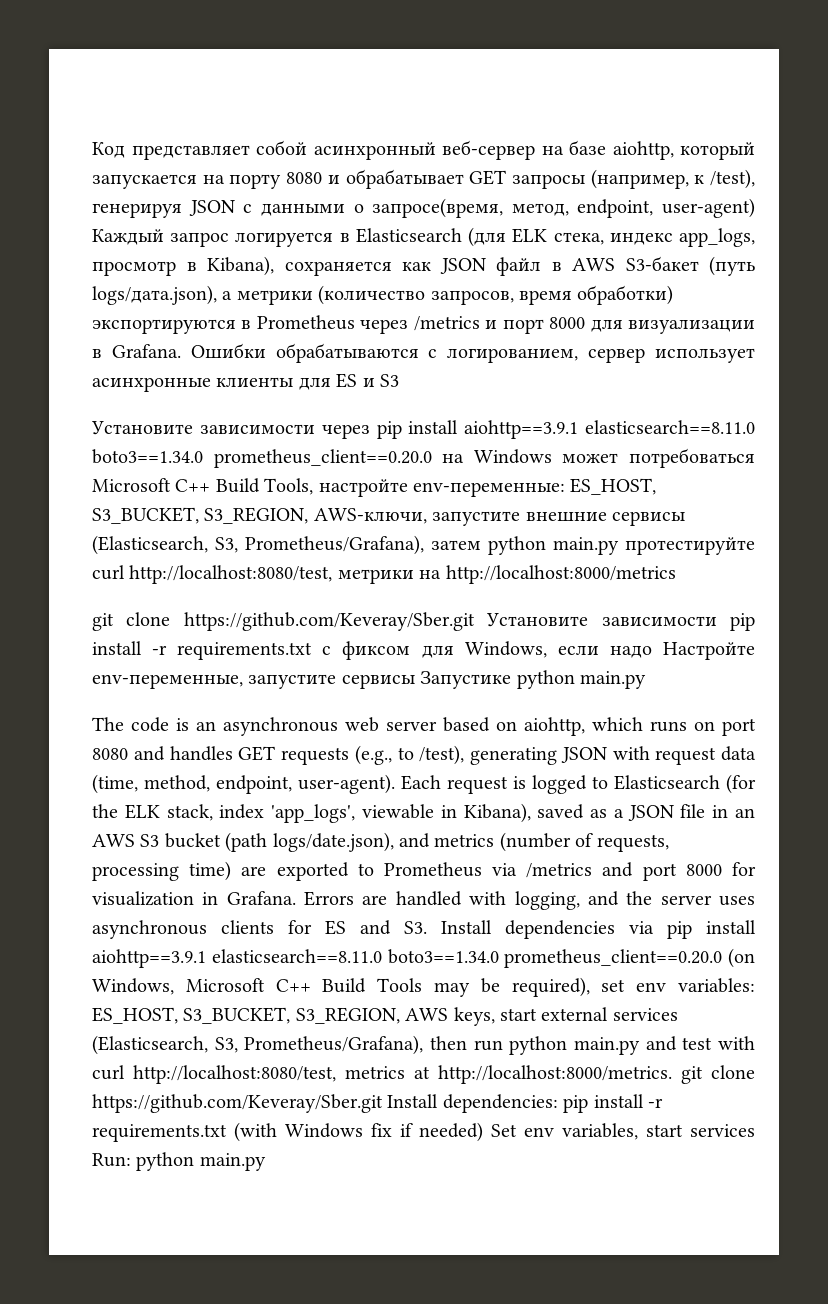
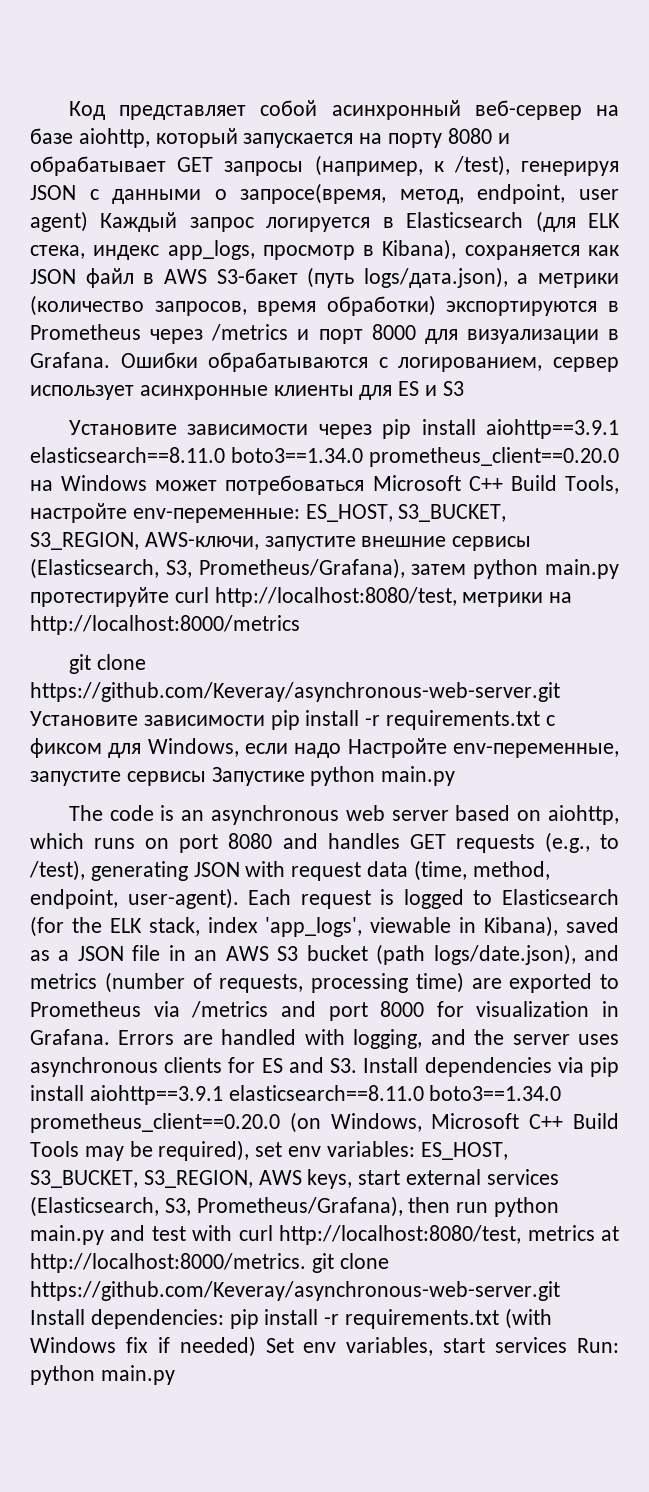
- Код представляет собой асинхронный веб-сервер на базе aiohttp, который запускается на порту 8080 и обрабатывает GET запросы (например, к /test), генерируя JSON с данными о запросе(время, метод, endpoint, user-agent) Каждый запрос логируется в Elasticsearch (для ELK стека, индекс app_logs, просмотр в Kibana), сохраняется как JSON файл в AWS S3-бакет (путь logs/дата.json), а метрики (количество запросов, время обработки) экспортируются в Prometheus через /metrics и порт 8000 для визуализации в Grafana.
+ Код представляет собой асинхронный веб-сервер на базе aiohttp, который запускается на порту 8080 и обрабатывает GET запросы (например, к /test), генерируя JSON с данными о запросе(время, метод, endpoint, user agent) Каждый запрос логируется в Elasticsearch (для ELK стека, индекс app_logs, просмотр в Kibana), сохраняется как JSON файл в AWS S3-бакет (путь logs/дата.json), а метрики (количество запросов, время обработки) экспортируются в Prometheus через /metrics и порт 8000 для визуализации в Grafana.
- git clone https://github.com/Keveray/Sber.git Установите зависимости pip install -r requirements.txt с фиксом для Windows, если надо Настройте env-переменные, запустите сервисы Запустике python main.py
+ git clone https://github.com/Keveray/asynchronous-web-server.git Установите зависимости pip install -r requirements.txt с фиксом для Windows, если надо Настройте env-переменные, запустите сервисы Запустике python main.py
- ES_HOST, S3_BUCKET, S3_REGION, AWS keys, start external services (Elasticsearch, S3, Prometheus/Grafana), then run python main.py and test with curl http://localhost:8080/test, metrics at http://localhost:8000/metrics. git clone https://github.com/Keveray/Sber.git Install dependencies:
+ ES_HOST, S3_BUCKET, S3_REGION, AWS keys, start external services (Elasticsearch, S3, Prometheus/Grafana), then run python main.py and test with curl http://localhost:8080/test, metrics at http://localhost:8000/metrics. git clone https://github.com/Keveray/asynchronous-web-server.git Install dependencies:

